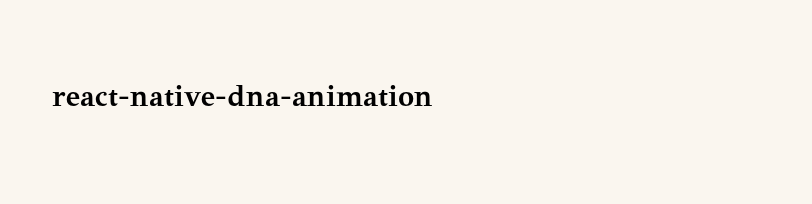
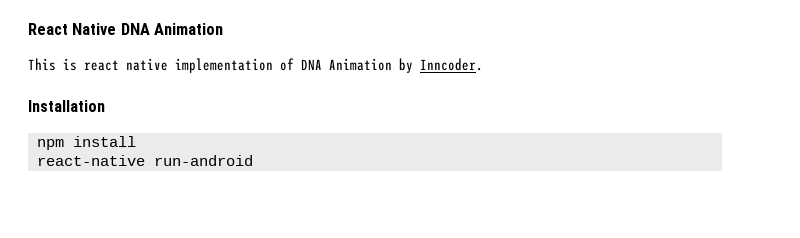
- react-native-dna-animation
+ React Native DNA Animation
+ This is react native implementation of DNA Animation by Inncoder.
+ Installation
+ npm install
+ react-native run-android

